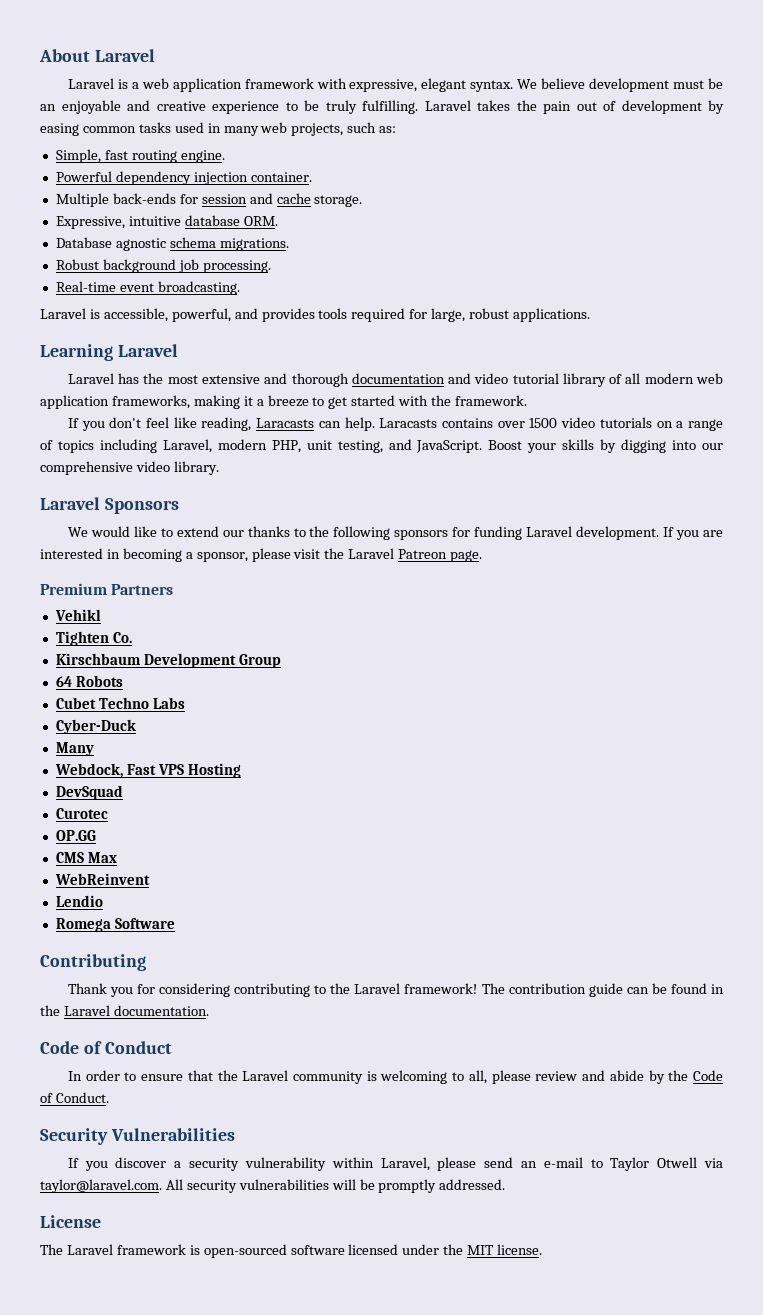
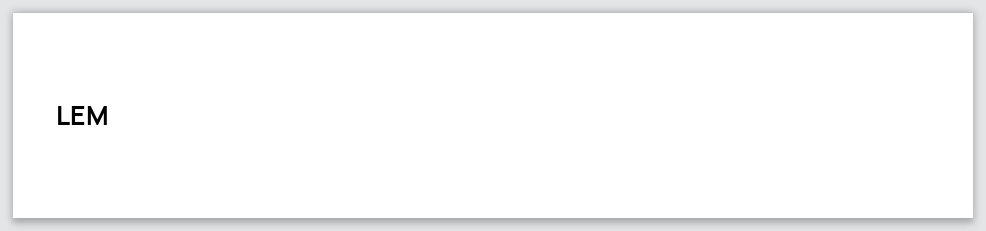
- About Laravel
- Laravel is a web application framework with expressive, elegant syntax. We believe development must be an enjoyable and creative experience to be truly fulfilling. Laravel takes the pain out of development by easing common tasks used in many web projects, such as:
- Simple, fast routing engine.
- Powerful dependency injection container.
- Multiple back-ends for session and cache storage.
- Expressive, intuitive database ORM.
- Database agnostic schema migrations.
- Robust background job processing.
- Real-time event broadcasting.
- Laravel is accessible, powerful, and provides tools required for large, robust applications.
- Learning Laravel
- Laravel has the most extensive and thorough documentation and video tutorial library of all modern web application frameworks, making it a breeze to get started with the framework.
- If you don't feel like reading, Laracasts can help. Laracasts contains over 1500 video tutorials on a range of topics including Laravel, modern PHP, unit testing, and JavaScript. Boost your skills by digging into our comprehensive video library.
- Laravel Sponsors
- We would like to extend our thanks to the following sponsors for funding Laravel development. If you are interested in becoming a sponsor, please visit the Laravel Patreon page.
- Premium Partners
- Vehikl
- Tighten Co.
- Kirschbaum Development Group
- 64 Robots
- Cubet Techno Labs
- Cyber-Duck
- Many
- Webdock, Fast VPS Hosting
- DevSquad
- Curotec
- OP.GG
- CMS Max
- WebReinvent
- Lendio
- Romega Software
- Contributing
- Thank you for considering contributing to the Laravel framework! The contribution guide can be found in the Laravel documentation.
- Code of Conduct
- In order to ensure that the Laravel community is welcoming to all, please review and abide by the Code of Conduct.
- Security Vulnerabilities
- If you discover a security vulnerability within Laravel, please send an e-mail to Taylor Otwell via taylor@laravel.com. All security vulnerabilities will be promptly addressed.
- License
- The Laravel framework is open-sourced software licensed under the MIT license.
+ LEM

